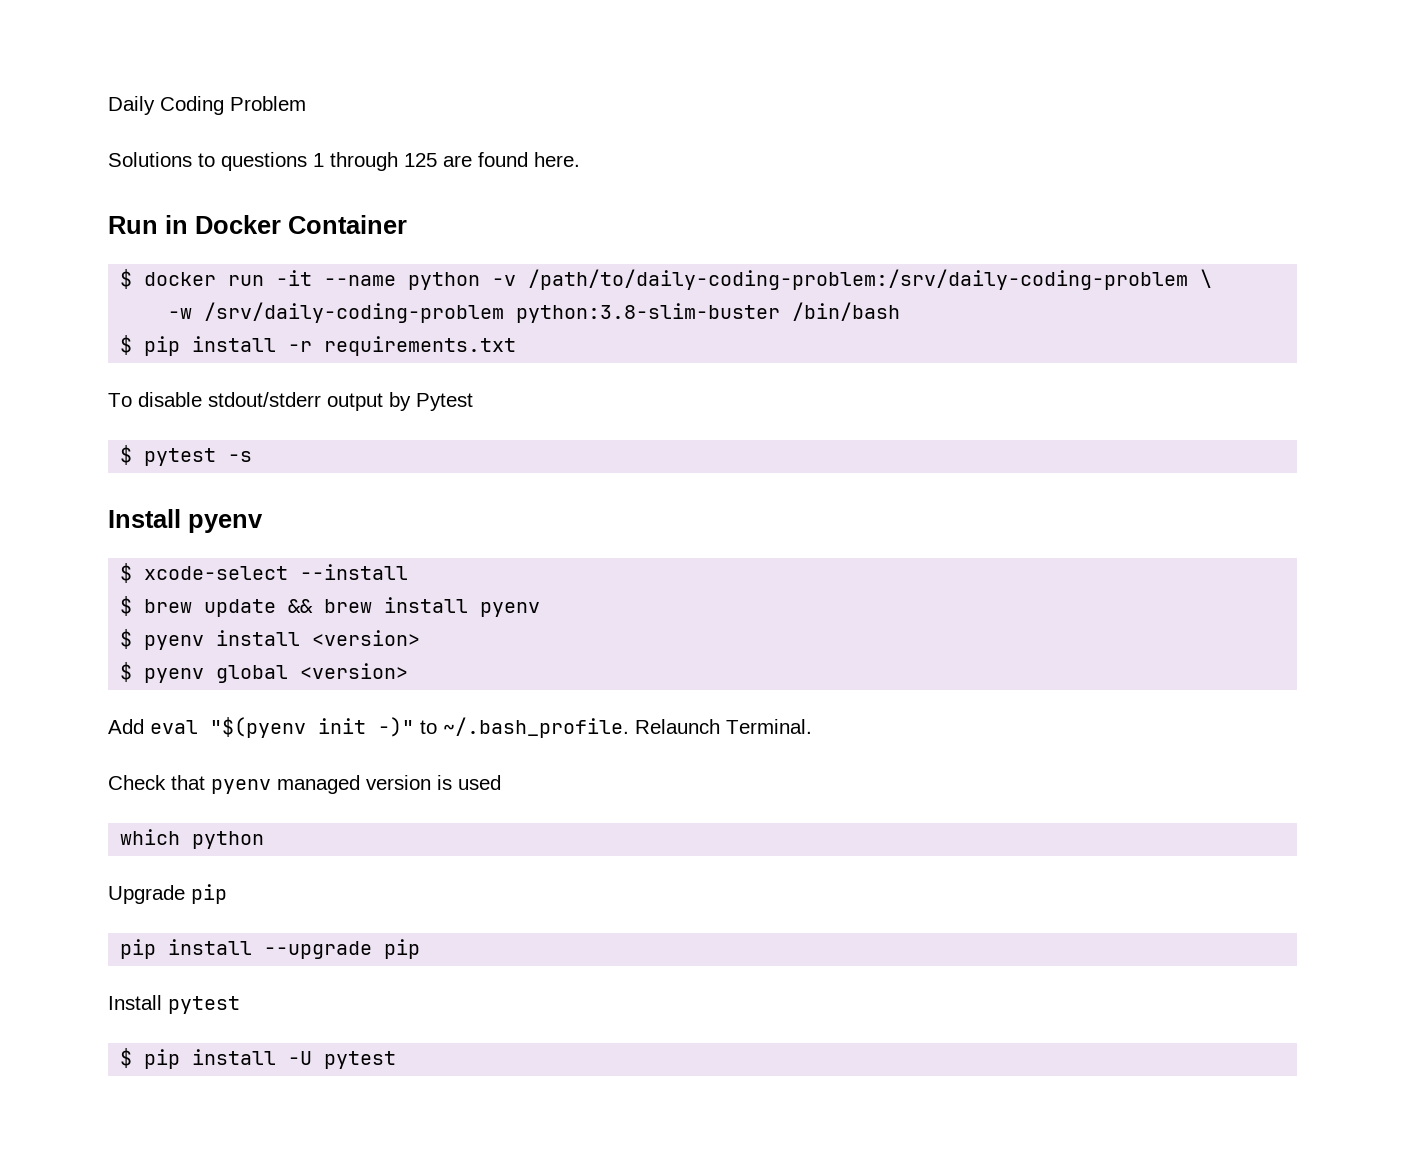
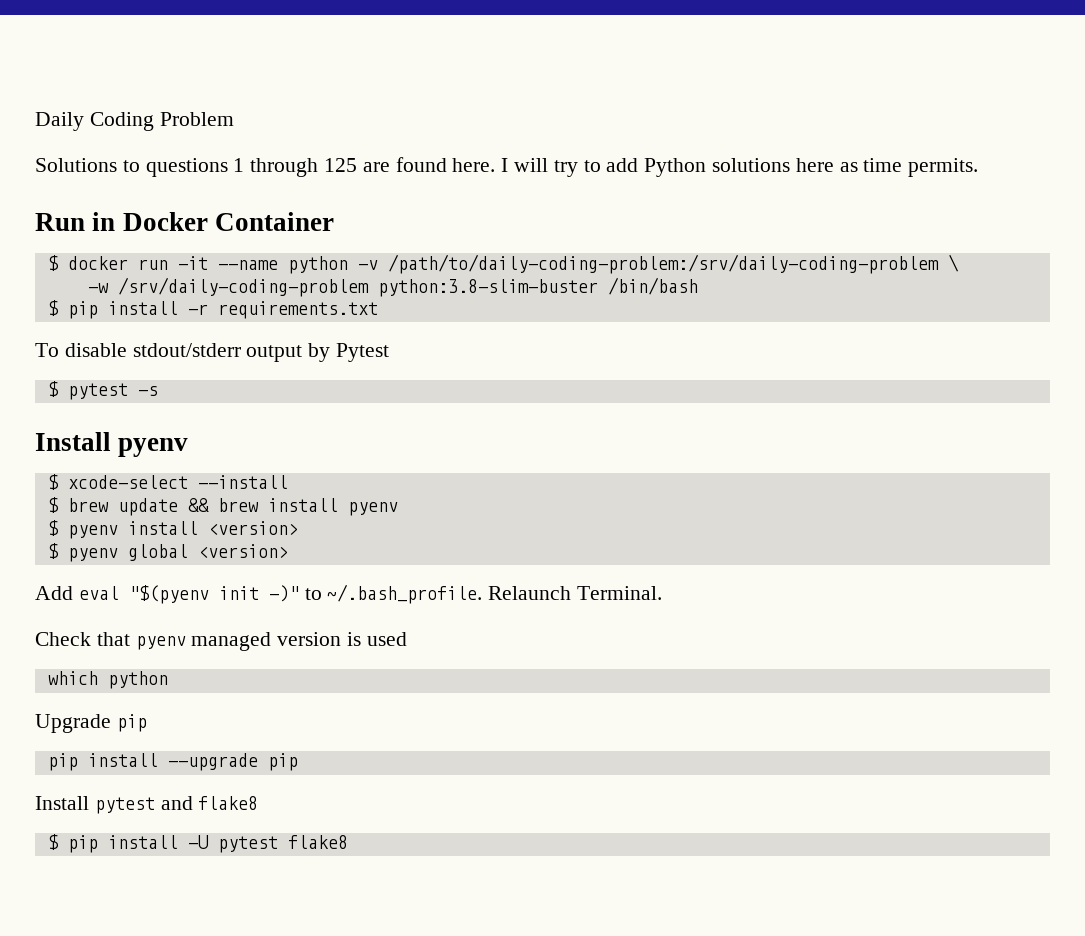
+ I will try to add Python solutions here as time permits.
- Install pytest
+ Install pytest and flake8
- $ pip install -U pytest
+ $ pip install -U pytest flake8

